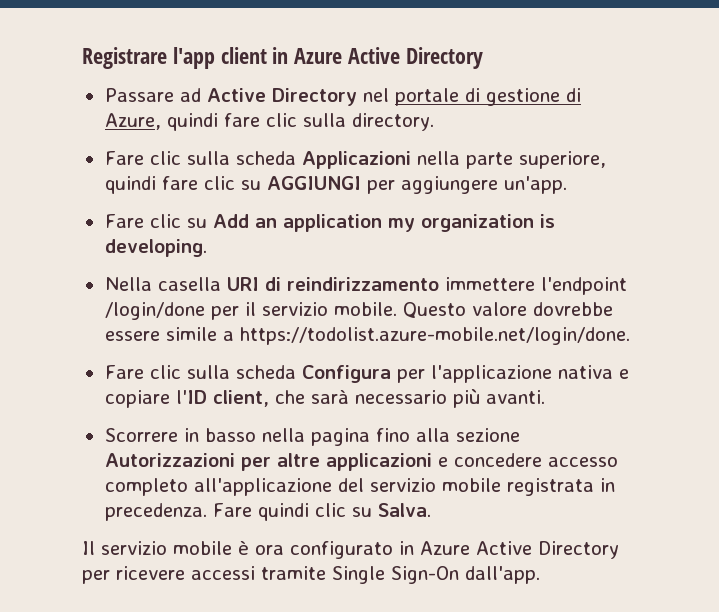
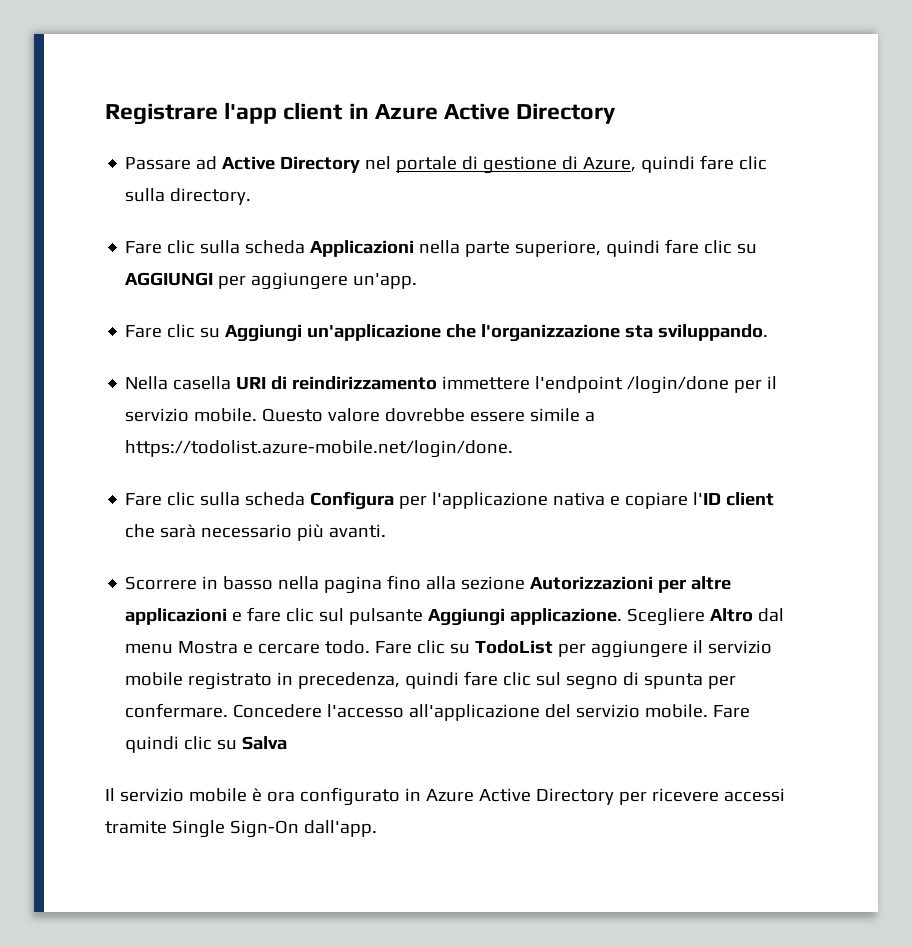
- Fare clic su Add an application my organization is developing.
+ Fare clic su Aggiungi un'applicazione che l'organizzazione sta sviluppando.
- Fare clic sulla scheda Configura per l'applicazione nativa e copiare l'ID client, che sarà necessario più avanti.
+ Fare clic sulla scheda Configura per l'applicazione nativa e copiare l'ID client che sarà necessario più avanti.
- Scorrere in basso nella pagina fino alla sezione Autorizzazioni per altre applicazioni e concedere accesso completo all'applicazione del servizio mobile registrata in precedenza.
+ Scorrere in basso nella pagina fino alla sezione Autorizzazioni per altre applicazioni e fare clic sul pulsante Aggiungi applicazione. Scegliere Altro dal menu Mostra e cercare todo. Fare clic su TodoList per aggiungere il servizio mobile registrato in precedenza, quindi fare clic sul segno di spunta per confermare. Concedere l'accesso all'applicazione del servizio mobile.
- Fare quindi clic su Salva.
+ Fare quindi clic su Salva

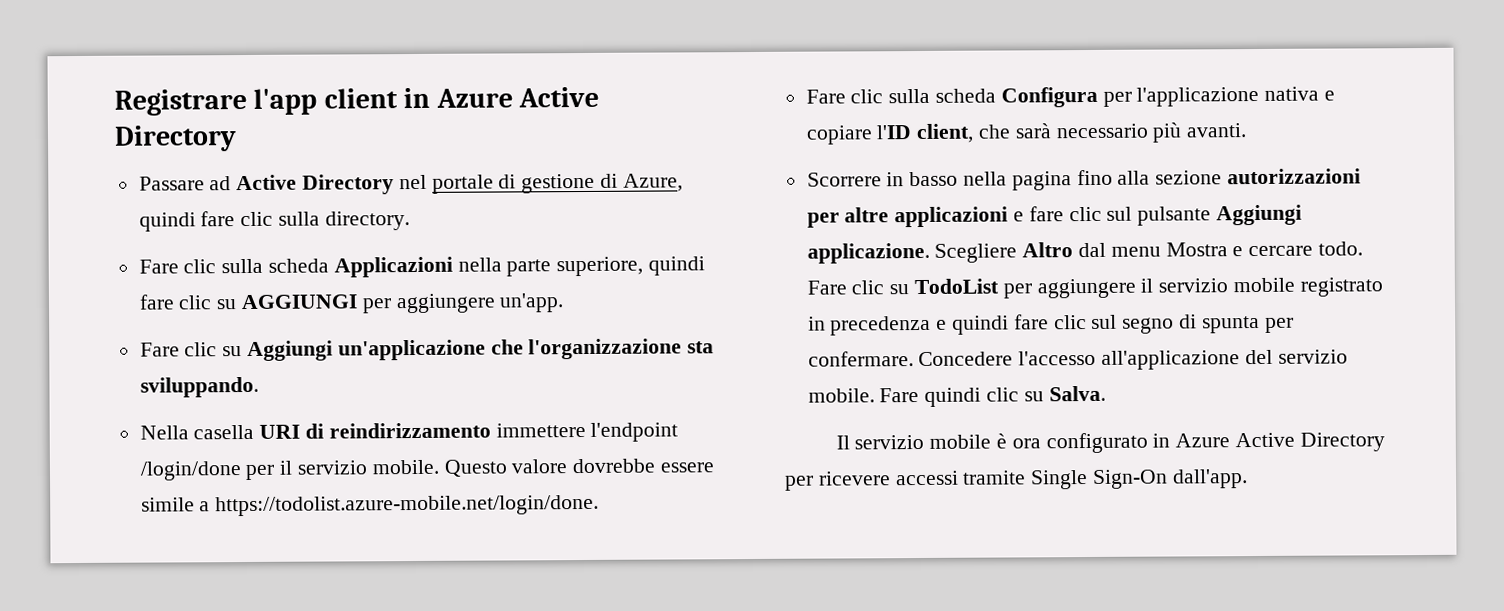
- Fare clic sulla scheda Configura per l'applicazione nativa e copiare l'ID client che sarà necessario più avanti.
+ Fare clic sulla scheda Configura per l'applicazione nativa e copiare l'ID client, che sarà necessario più avanti.
- Scorrere in basso nella pagina fino alla sezione Autorizzazioni per altre applicazioni e fare clic sul pulsante Aggiungi applicazione.
+ Scorrere in basso nella pagina fino alla sezione autorizzazioni per altre applicazioni e fare clic sul pulsante Aggiungi applicazione.
- Fare clic su TodoList per aggiungere il servizio mobile registrato in precedenza, quindi fare clic sul segno di spunta per confermare.
+ Fare clic su TodoList per aggiungere il servizio mobile registrato in precedenza e quindi fare clic sul segno di spunta per confermare.
- Fare quindi clic su Salva
+ Fare quindi clic su Salva.

